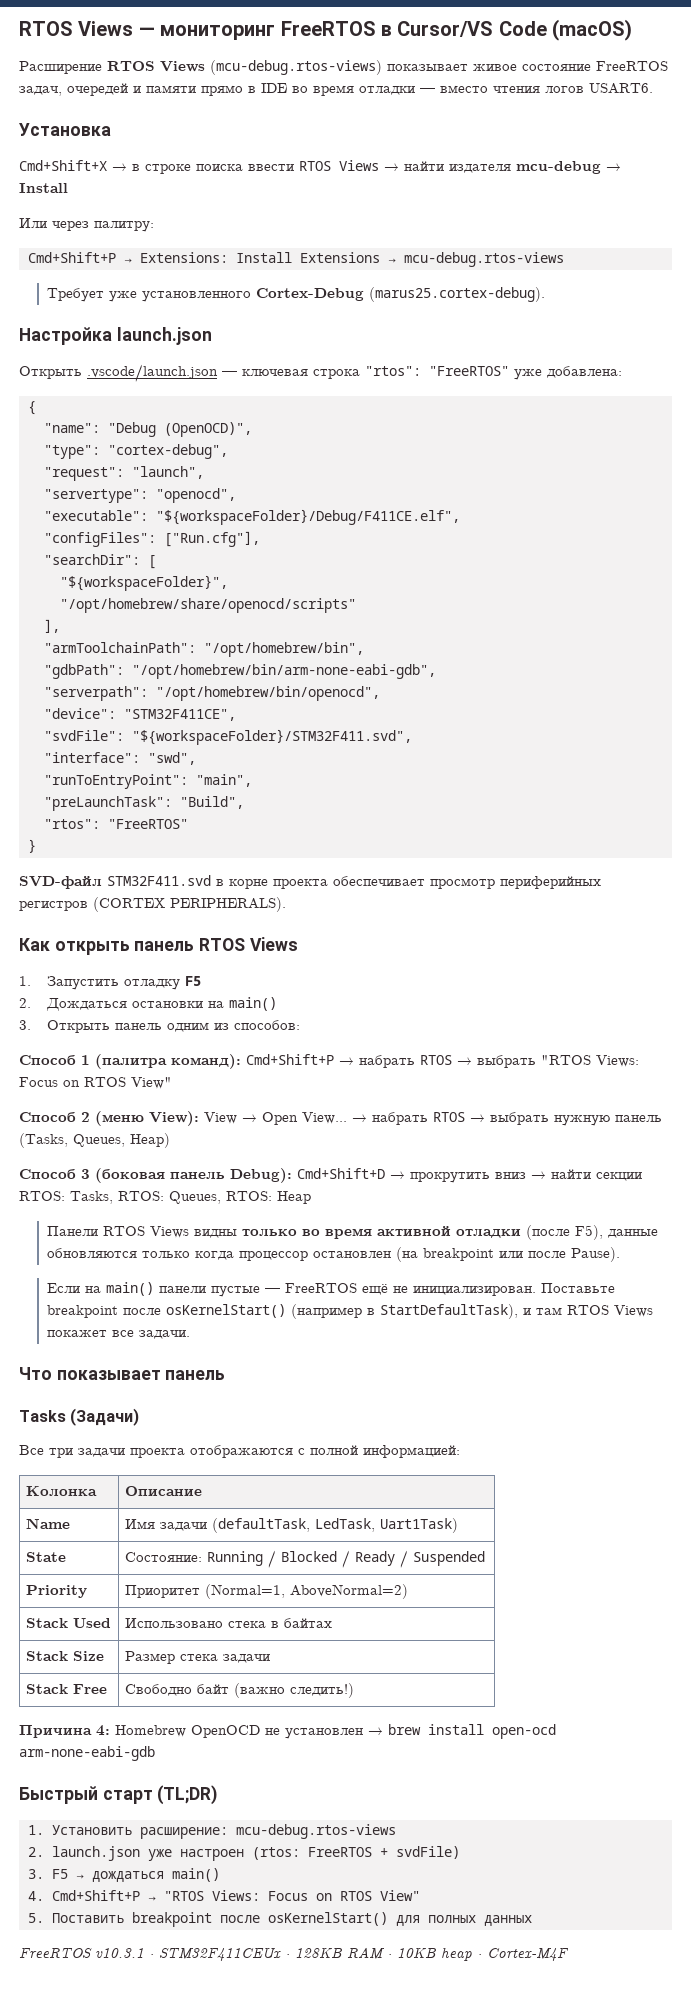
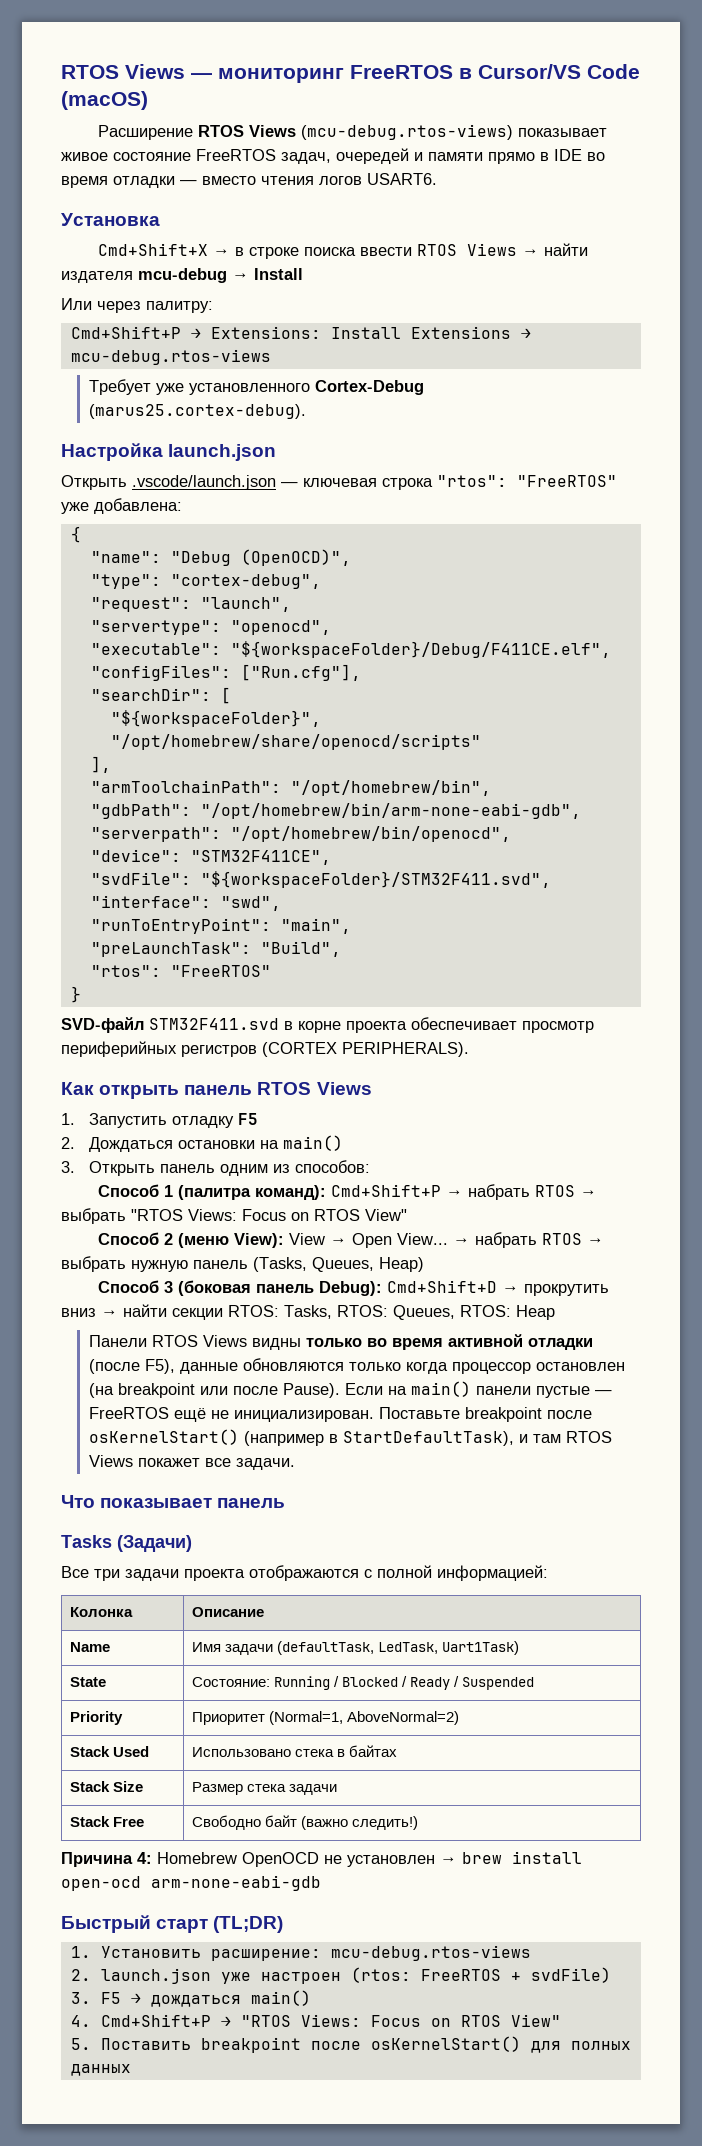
- Панели RTOS Views видны только во время активной отладки (после F5), данные обновляются только когда процессор остановлен (на breakpoint или после Pause).
- Если на main() панели пустые — FreeRTOS ещё не инициализирован.
+ Панели RTOS Views видны только во время активной отладки (после F5), данные обновляются только когда процессор остановлен (на breakpoint или после Pause). Если на main() панели пустые — FreeRTOS ещё не инициализирован.
- FreeRTOS v10.3.1 · STM32F411CEUx · 128KB RAM · 10KB heap · Cortex-M4F

